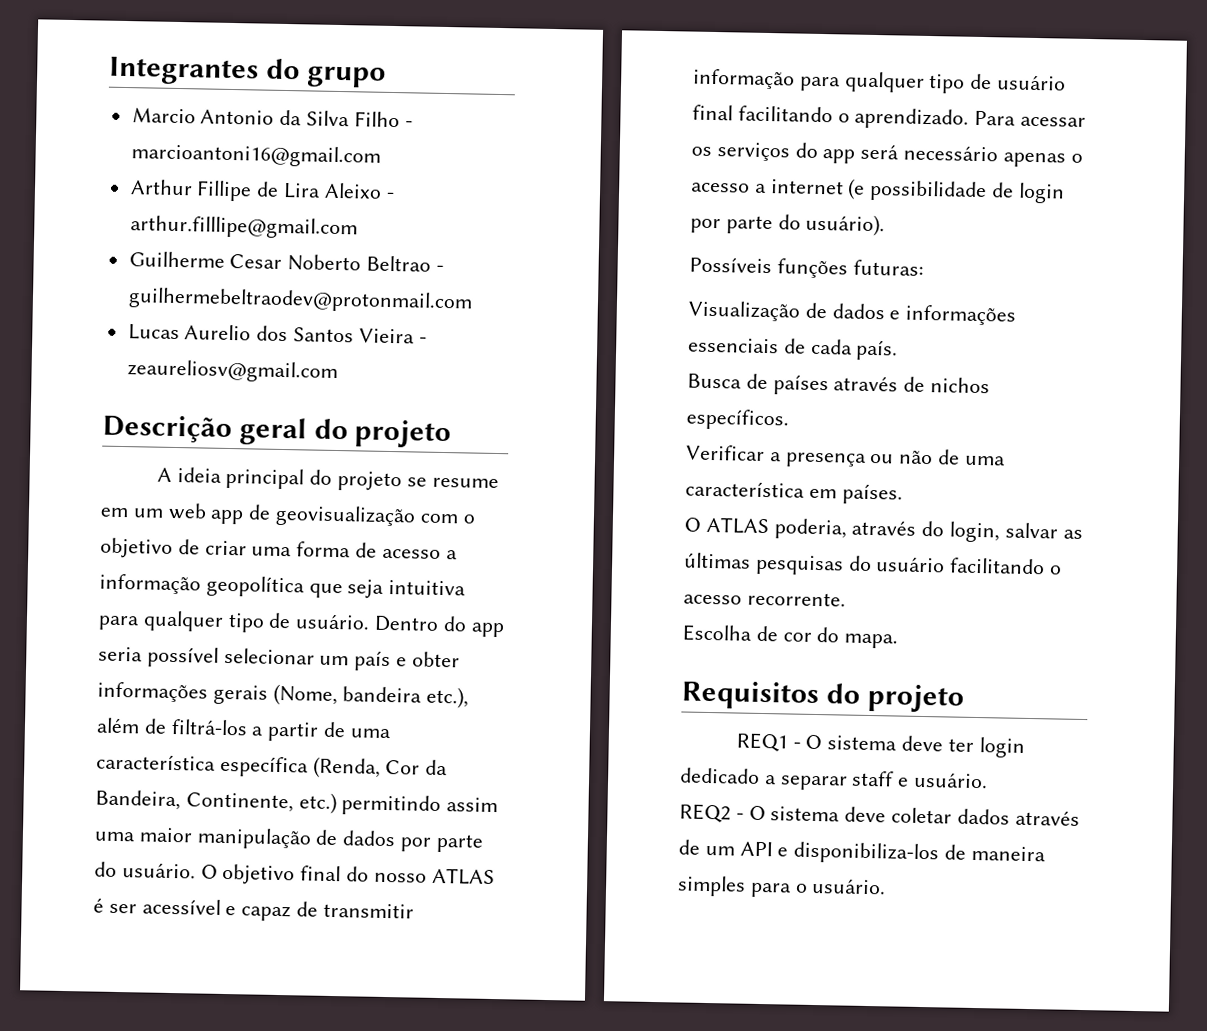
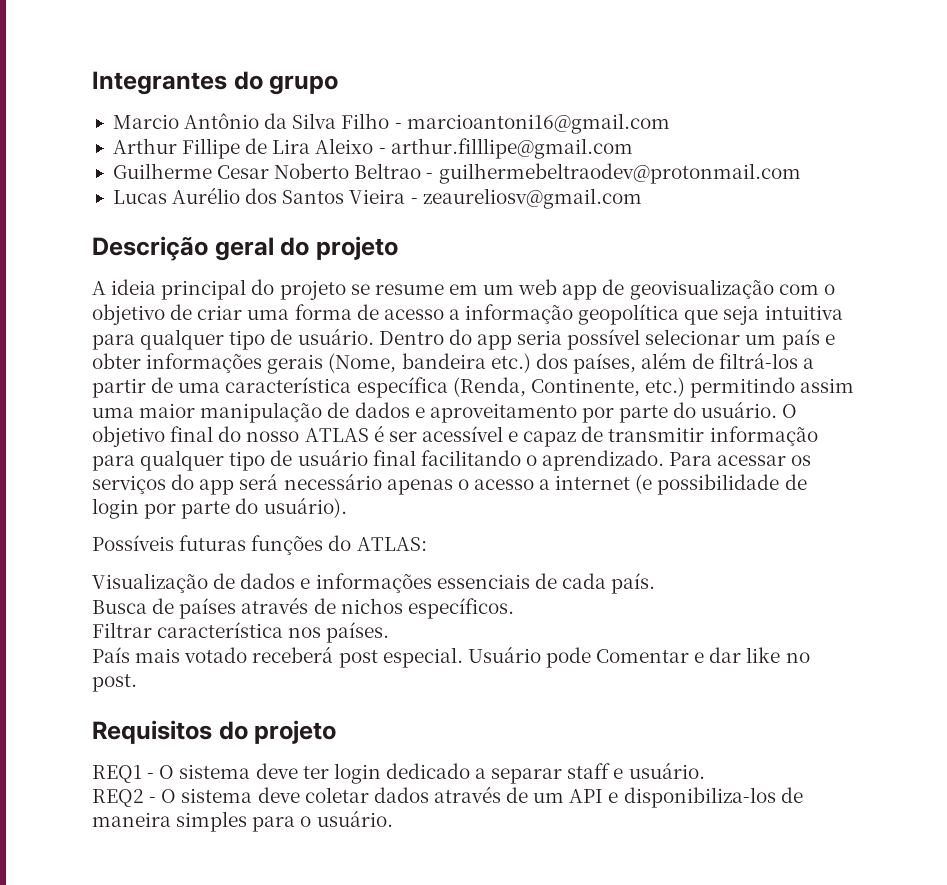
- Marcio Antonio da Silva Filho - marcioantoni16@gmail.com
+ Marcio Antônio da Silva Filho - marcioantoni16@gmail.com
- Lucas Aurelio dos Santos Vieira - zeaureliosv@gmail.com
+ Lucas Aurélio dos Santos Vieira - zeaureliosv@gmail.com
- Dentro do app seria possível selecionar um país e obter informações gerais (Nome, bandeira etc.), além de filtrá-los a partir de uma característica específica (Renda, Cor da Bandeira, Continente, etc.) permitindo assim uma maior manipulação de dados por parte do usuário.
+ Dentro do app seria possível selecionar um país e obter informações gerais (Nome, bandeira etc.) dos países, além de filtrá-los a partir de uma característica específica (Renda, Continente, etc.) permitindo assim uma maior manipulação de dados e aproveitamento por parte do usuário.
- Possíveis funções futuras:
+ Possíveis futuras funções do ATLAS:
- Verificar a presença ou não de uma característica em países.
- O ATLAS poderia, através do login, salvar as últimas pesquisas do usuário facilitando o acesso recorrente.
- Escolha de cor do mapa.
+ Filtrar característica nos países.
+ País mais votado receberá post especial. Usuário pode Comentar e dar like no post.

